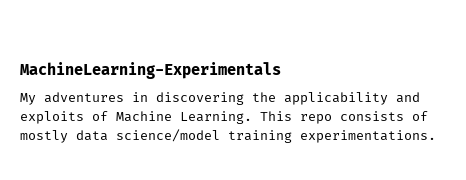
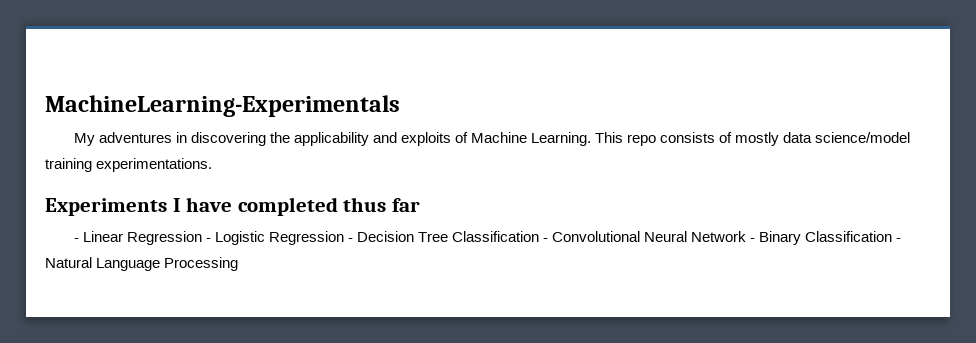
+ Experiments I have completed thus far
+ - Linear Regression - Logistic Regression - Decision Tree Classification - Convolutional Neural Network - Binary Classification - Natural Language Processing

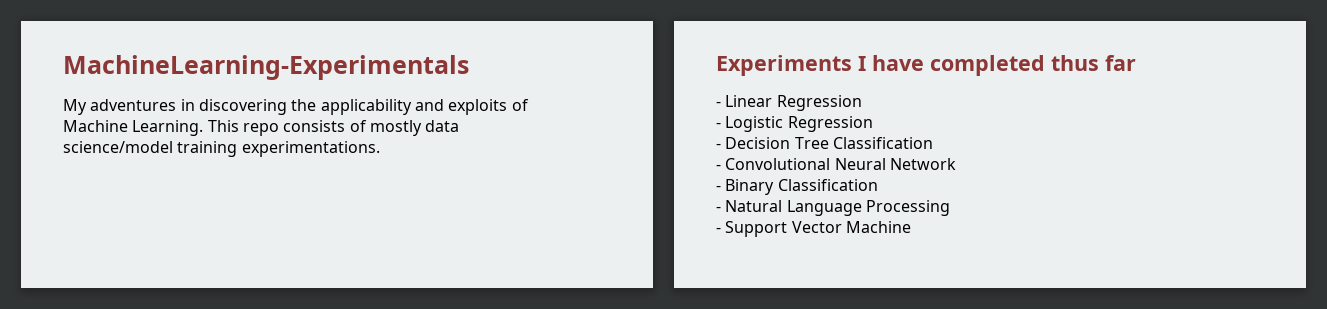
- - Linear Regression - Logistic Regression - Decision Tree Classification - Convolutional Neural Network - Binary Classification - Natural Language Processing
+ - Linear Regression
+ - Logistic Regression
+ - Decision Tree Classification
+ - Convolutional Neural Network
+ - Binary Classification
+ - Natural Language Processing
+ - Support Vector Machine

